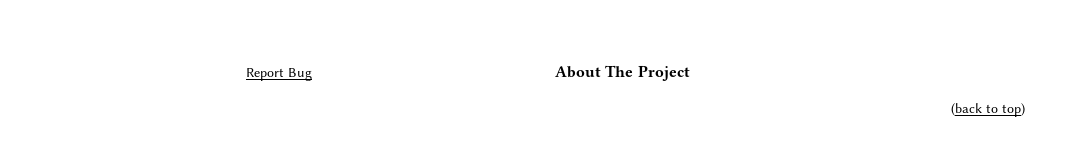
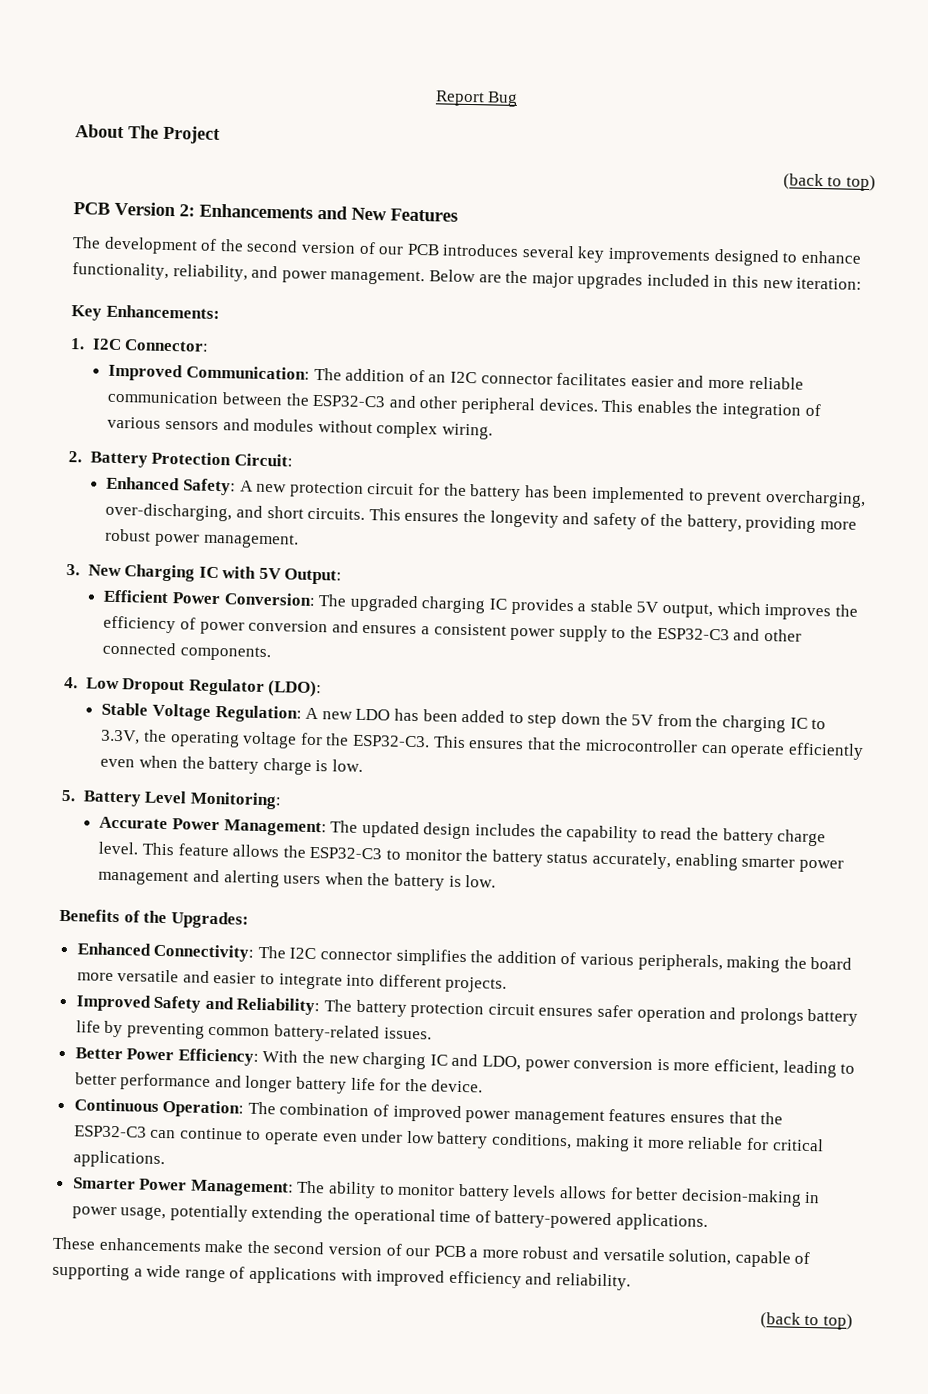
+ PCB Version 2: Enhancements and New Features
+ The development of the second version of our PCB introduces several key improvements designed to enhance functionality, reliability, and power management. Below are the major upgrades included in this new iteration:
+ Key Enhancements:
+ 1. I2C Connector:
+ Improved Communication: The addition of an I2C connector facilitates easier and more reliable communication between the ESP32-C3 and other peripheral devices. This enables the integration of various sensors and modules without complex wiring.
+ 2. Battery Protection Circuit:
+ Enhanced Safety: A new protection circuit for the battery has been implemented to prevent overcharging, over-discharging, and short circuits. This ensures the longevity and safety of the battery, providing more robust power management.
+ 3. New Charging IC with 5V Output:
+ Efficient Power Conversion: The upgraded charging IC provides a stable 5V output, which improves the efficiency of power conversion and ensures a consistent power supply to the ESP32-C3 and other connected components.
+ 4. Low Dropout Regulator (LDO):
+ Stable Voltage Regulation: A new LDO has been added to step down the 5V from the charging IC to 3.3V, the operating voltage for the ESP32-C3. This ensures that the microcontroller can operate efficiently even when the battery charge is low.
+ 5. Battery Level Monitoring:
+ Accurate Power Management: The updated design includes the capability to read the battery charge level. This feature allows the ESP32-C3 to monitor the battery status accurately, enabling smarter power management and alerting users when the battery is low.
+ Benefits of the Upgrades:
+ Enhanced Connectivity: The I2C connector simplifies the addition of various peripherals, making the board more versatile and easier to integrate into different projects.
+ Improved Safety and Reliability: The battery protection circuit ensures safer operation and prolongs battery life by preventing common battery-related issues.
+ Better Power Efficiency: With the new charging IC and LDO, power conversion is more efficient, leading to better performance and longer battery life for the device.
+ Continuous Operation: The combination of improved power management features ensures that the ESP32-C3 can continue to operate even under low battery conditions, making it more reliable for critical applications.
+ Smarter Power Management: The ability to monitor battery levels allows for better decision-making in power usage, potentially extending the operational time of battery-powered applications.
+ These enhancements make the second version of our PCB a more robust and versatile solution, capable of supporting a wide range of applications with improved efficiency and reliability.
+ (back to top)

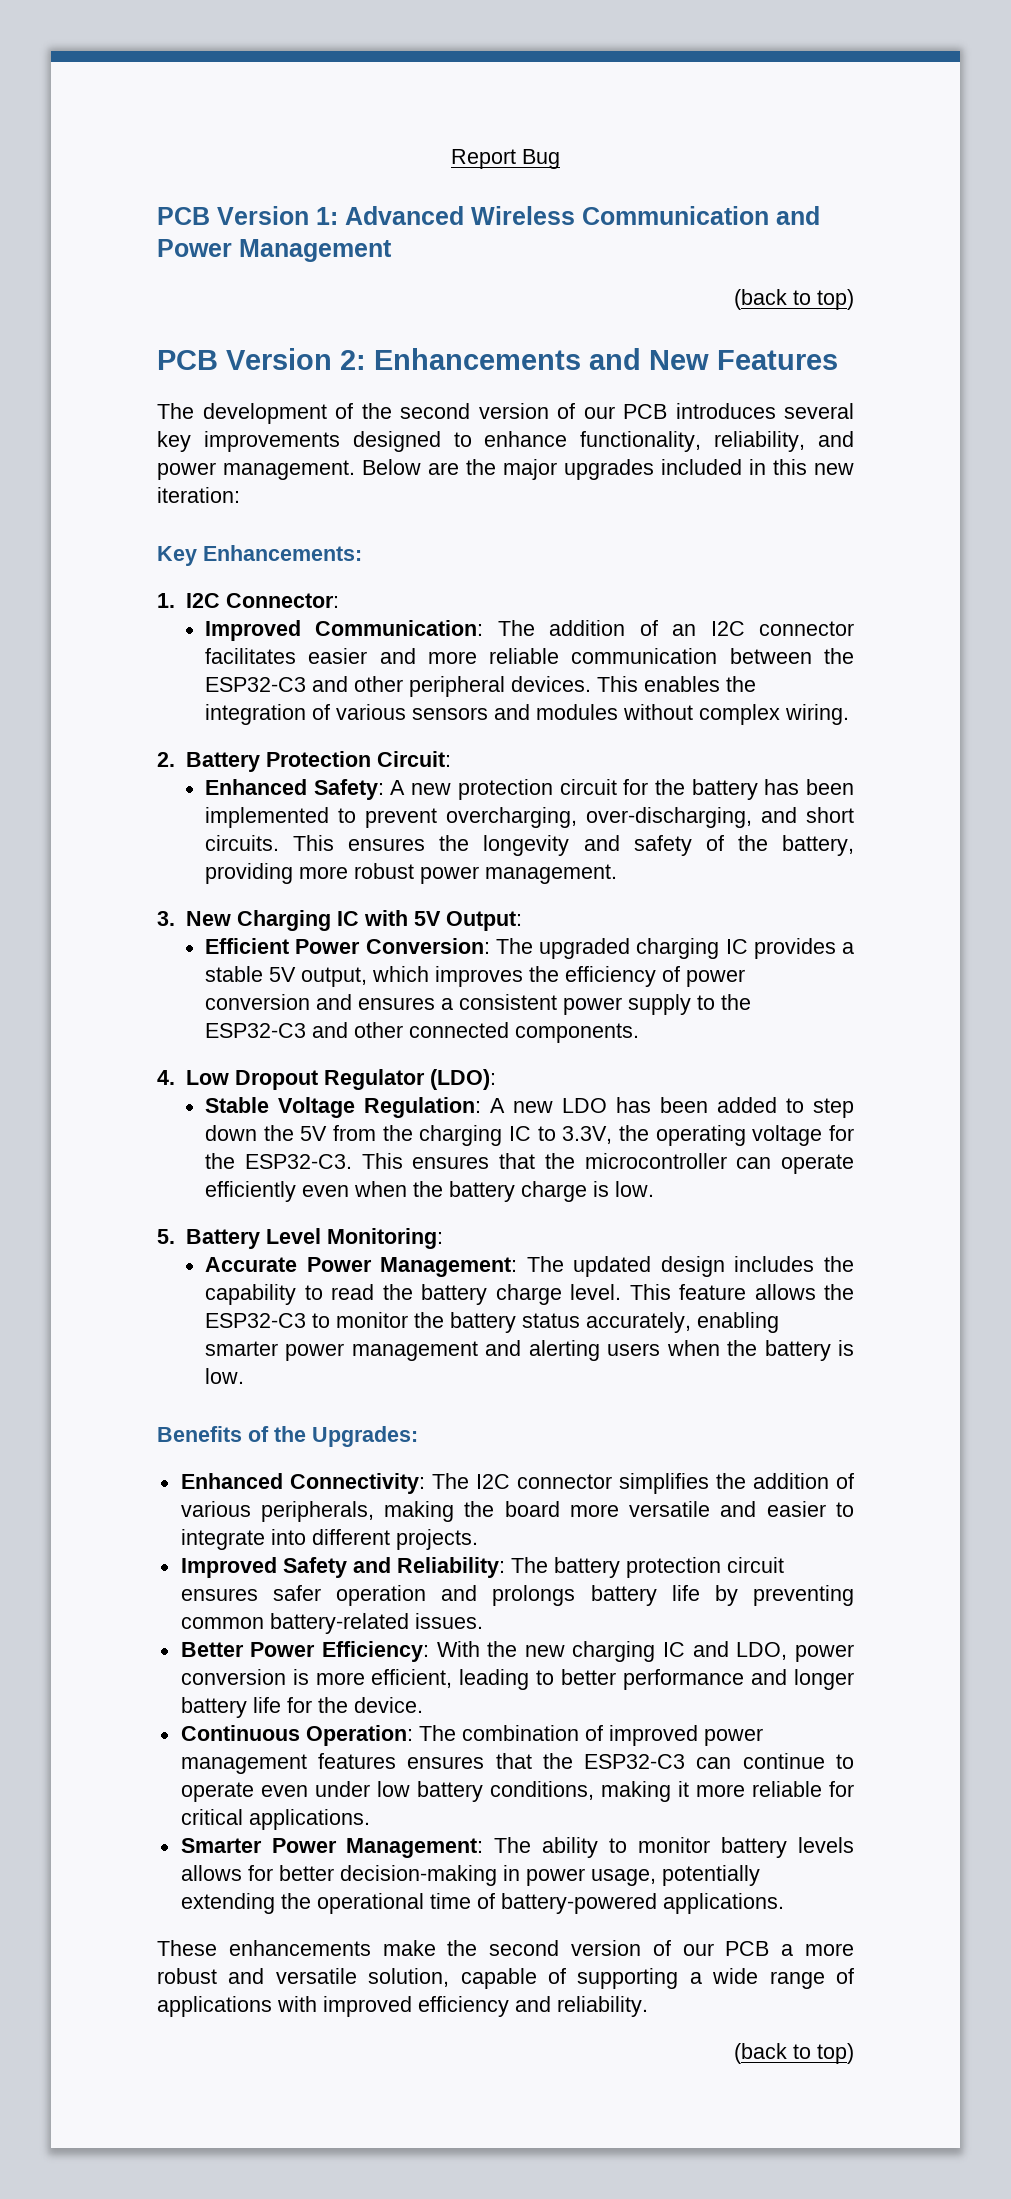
- About The Project
+ PCB Version 1: Advanced Wireless Communication and Power Management

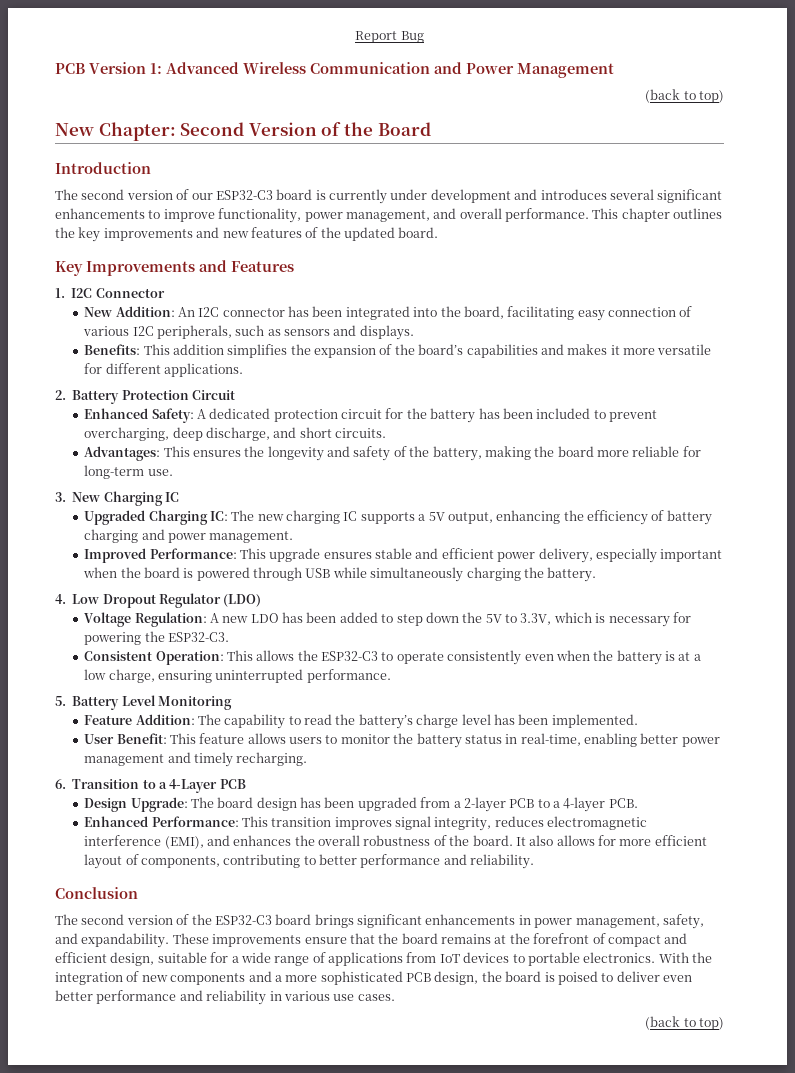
- PCB Version 2: Enhancements and New Features
- The development of the second version of our PCB introduces several key improvements designed to enhance functionality, reliability, and power management. Below are the major upgrades included in this new iteration:
- Key Enhancements:
- 1. I2C Connector:
- Improved Communication: The addition of an I2C connector facilitates easier and more reliable communication between the ESP32-C3 and other peripheral devices. This enables the integration of various sensors and modules without complex wiring.
+ New Chapter: Second Version of the Board
+ Introduction
+ The second version of our ESP32-C3 board is currently under development and introduces several significant enhancements to improve functionality, power management, and overall performance. This chapter outlines the key improvements and new features of the updated board.
+ Key Improvements and Features
+ 1. I2C Connector
+ New Addition: An I2C connector has been integrated into the board, facilitating easy connection of various I2C peripherals, such as sensors and displays.
+ Benefits: This addition simplifies the expansion of the board’s capabilities and makes it more versatile for different applications.
- 2. Battery Protection Circuit:
+ 2. Battery Protection Circuit
- Enhanced Safety: A new protection circuit for the battery has been implemented to prevent overcharging, over-discharging, and short circuits. This ensures the longevity and safety of the battery, providing more robust power management.
- 3. New Charging IC with 5V Output:
- Efficient Power Conversion: The upgraded charging IC provides a stable 5V output, which improves the efficiency of power conversion and ensures a consistent power supply to the ESP32-C3 and other connected components.
+ Enhanced Safety: A dedicated protection circuit for the battery has been included to prevent overcharging, deep discharge, and short circuits.
+ Advantages: This ensures the longevity and safety of the battery, making the board more reliable for long-term use.
+ 3. New Charging IC
+ Upgraded Charging IC: The new charging IC supports a 5V output, enhancing the efficiency of battery charging and power management.
+ Improved Performance: This upgrade ensures stable and efficient power delivery, especially important when the board is powered through USB while simultaneously charging the battery.
- 4. Low Dropout Regulator (LDO):
- Stable Voltage Regulation: A new LDO has been added to step down the 5V from the charging IC to 3.3V, the operating voltage for the ESP32-C3. This ensures that the microcontroller can operate efficiently even when the battery charge is low.
- 5. Battery Level Monitoring:
- Accurate Power Management: The updated design includes the capability to read the battery charge level. This feature allows the ESP32-C3 to monitor the battery status accurately, enabling smarter power management and alerting users when the battery is low.
- Benefits of the Upgrades:
- Enhanced Connectivity: The I2C connector simplifies the addition of various peripherals, making the board more versatile and easier to integrate into different projects.
- Improved Safety and Reliability: The battery protection circuit ensures safer operation and prolongs battery life by preventing common battery-related issues.
- Better Power Efficiency: With the new charging IC and LDO, power conversion is more efficient, leading to better performance and longer battery life for the device.
- Continuous Operation: The combination of improved power management features ensures that the ESP32-C3 can continue to operate even under low battery conditions, making it more reliable for critical applications.
- Smarter Power Management: The ability to monitor battery levels allows for better decision-making in power usage, potentially extending the operational time of battery-powered applications.
- These enhancements make the second version of our PCB a more robust and versatile solution, capable of supporting a wide range of applications with improved efficiency and reliability.
+ 4. Low Dropout Regulator (LDO)
+ Voltage Regulation: A new LDO has been added to step down the 5V to 3.3V, which is necessary for powering the ESP32-C3.
+ Consistent Operation: This allows the ESP32-C3 to operate consistently even when the battery is at a low charge, ensuring uninterrupted performance.
+ 5. Battery Level Monitoring
+ Feature Addition: The capability to read the battery’s charge level has been implemented.
+ User Benefit: This feature allows users to monitor the battery status in real-time, enabling better power management and timely recharging.
+ 6. Transition to a 4-Layer PCB
+ Design Upgrade: The board design has been upgraded from a 2-layer PCB to a 4-layer PCB.
+ Enhanced Performance: This transition improves signal integrity, reduces electromagnetic interference (EMI), and enhances the overall robustness of the board. It also allows for more efficient layout of components, contributing to better performance and reliability.
+ Conclusion
+ The second version of the ESP32-C3 board brings significant enhancements in power management, safety, and expandability. These improvements ensure that the board remains at the forefront of compact and efficient design, suitable for a wide range of applications from IoT devices to portable electronics. With the integration of new components and a more sophisticated PCB design, the board is poised to deliver even better performance and reliability in various use cases.

